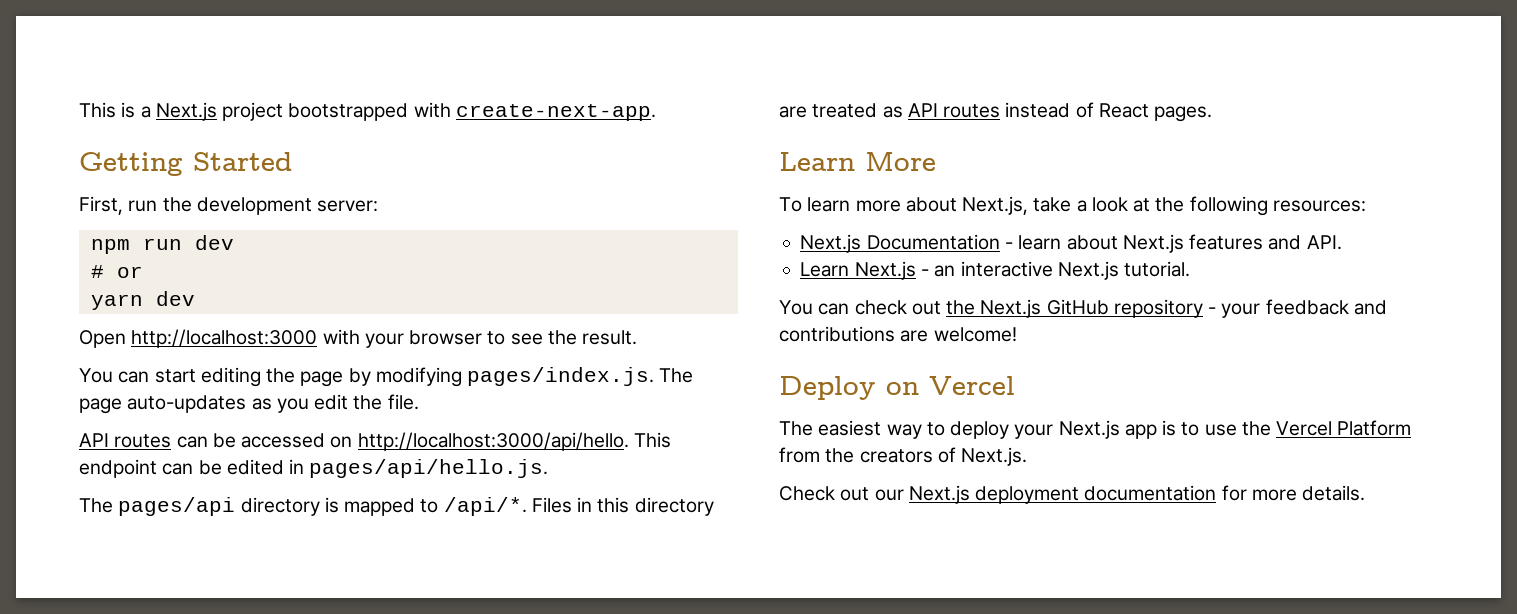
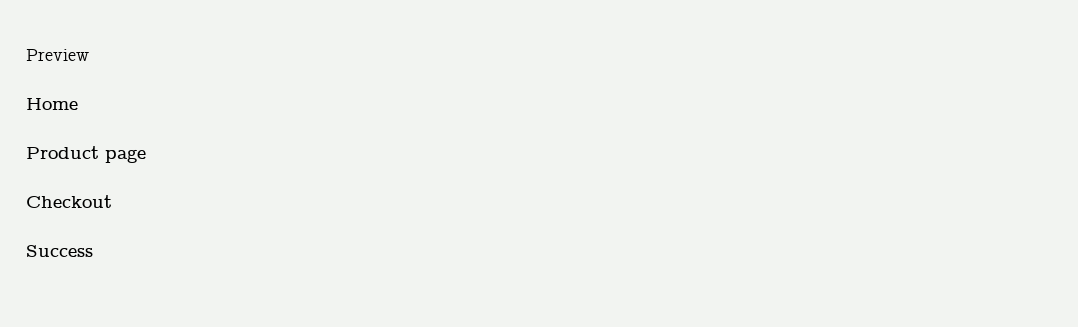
- This is a Next.js project bootstrapped with create-next-app.
- Getting Started
- First, run the development server:
- npm run dev
- # or
- yarn dev
- Open http://localhost:3000 with your browser to see the result.
- You can start editing the page by modifying pages/index.js. The page auto-updates as you edit the file.
- API routes can be accessed on http://localhost:3000/api/hello. This endpoint can be edited in pages/api/hello.js.
- The pages/api directory is mapped to /api/*. Files in this directory are treated as API routes instead of React pages.
- Learn More
- To learn more about Next.js, take a look at the following resources:
- Next.js Documentation - learn about Next.js features and API.
- Learn Next.js - an interactive Next.js tutorial.
- You can check out the Next.js GitHub repository - your feedback and contributions are welcome!
- Deploy on Vercel
- The easiest way to deploy your Next.js app is to use the Vercel Platform from the creators of Next.js.
- Check out our Next.js deployment documentation for more details.
+ Preview
+ Home
+ Product page
+ Checkout
+ Success

